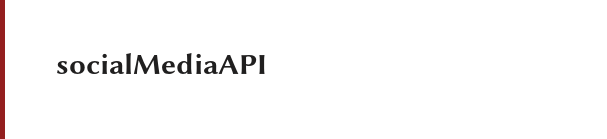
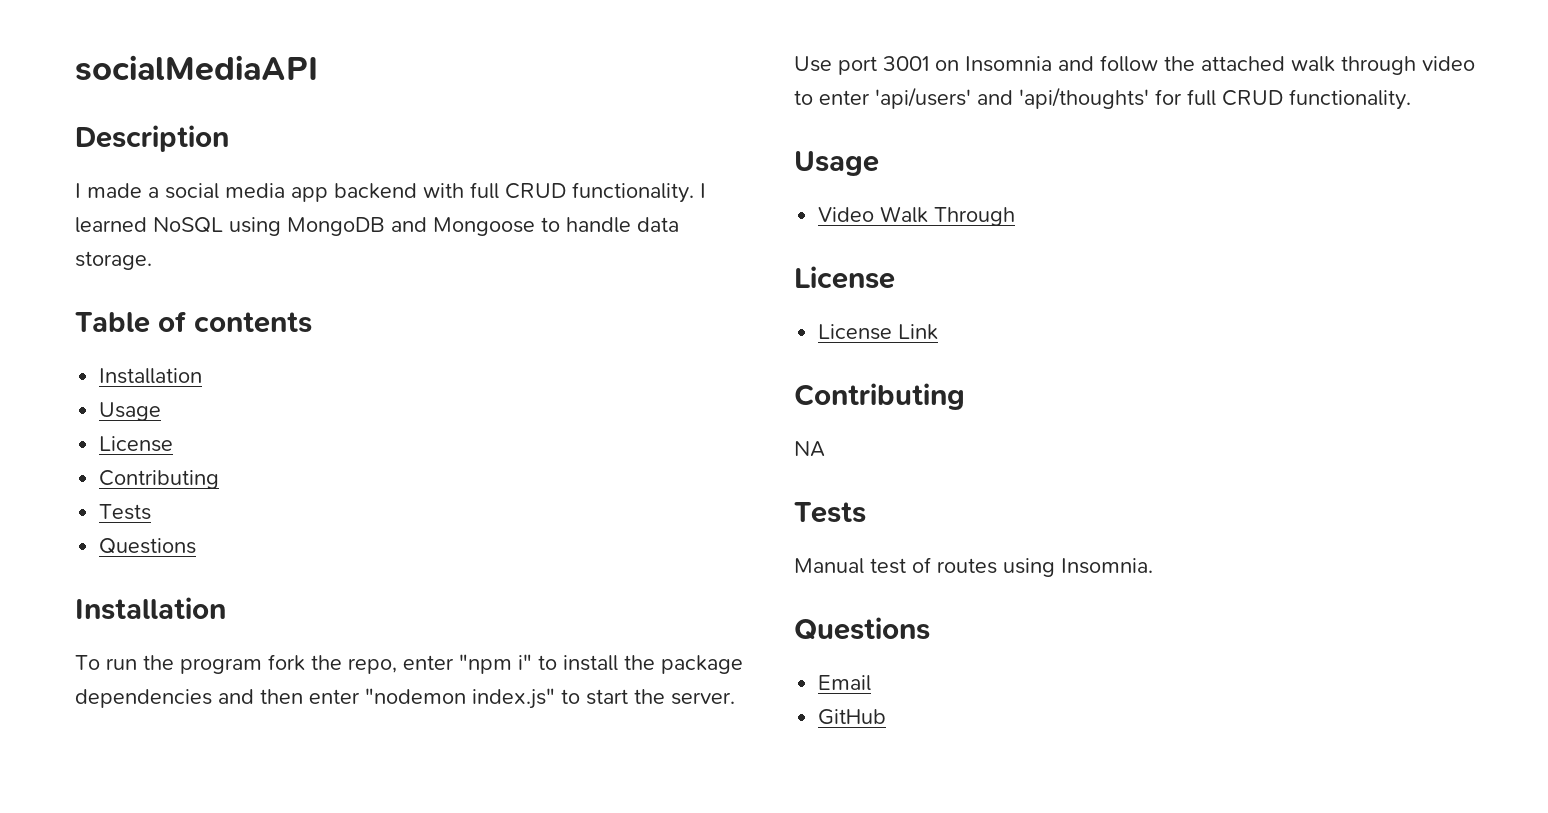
+ Description
+ I made a social media app backend with full CRUD functionality. I learned NoSQL using MongoDB and Mongoose to handle data storage.
+ Table of contents
+ Installation
+ Usage
+ License
+ Contributing
+ Tests
+ Questions
+ Installation
+ To run the program fork the repo, enter "npm i" to install the package dependencies and then enter "nodemon index.js" to start the server. Use port 3001 on Insomnia and follow the attached walk through video to enter 'api/users' and 'api/thoughts' for full CRUD functionality.
+ Usage
+ Video Walk Through
+ License
+ License Link
+ Contributing
+ NA
+ Tests
+ Manual test of routes using Insomnia.
+ Questions
+ Email
+ GitHub

